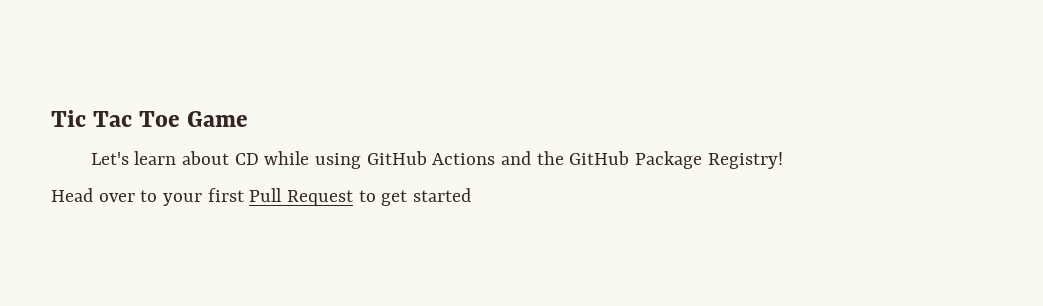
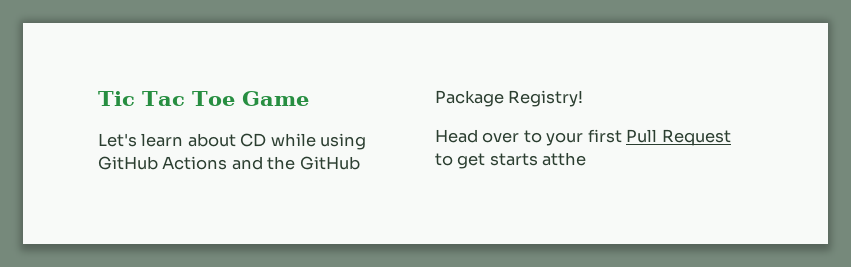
- Head over to your first Pull Request to get started
+ Head over to your first Pull Request to get starts atthe

